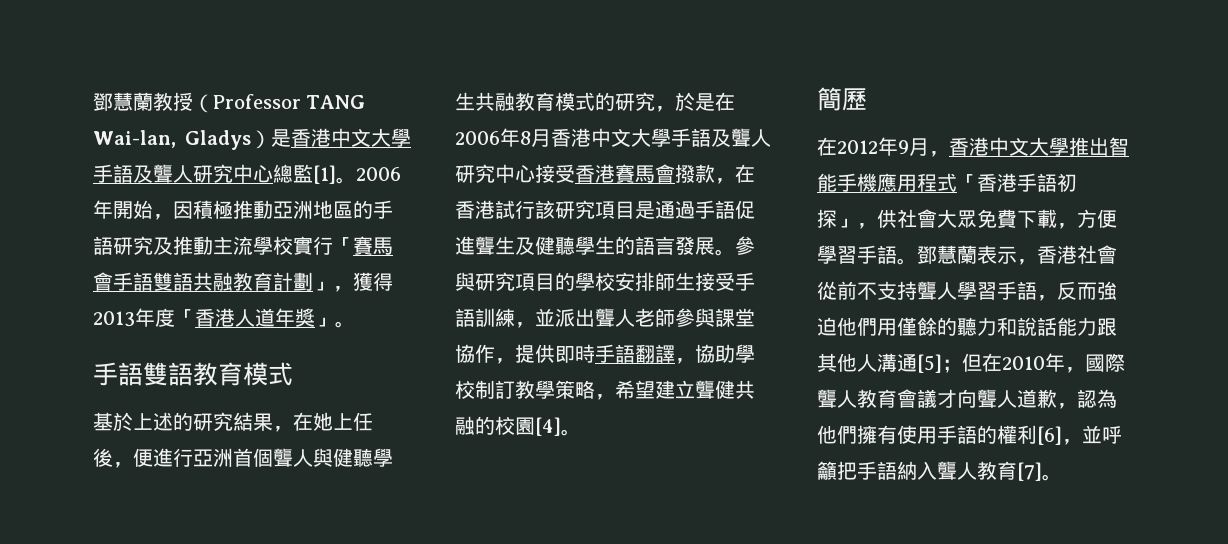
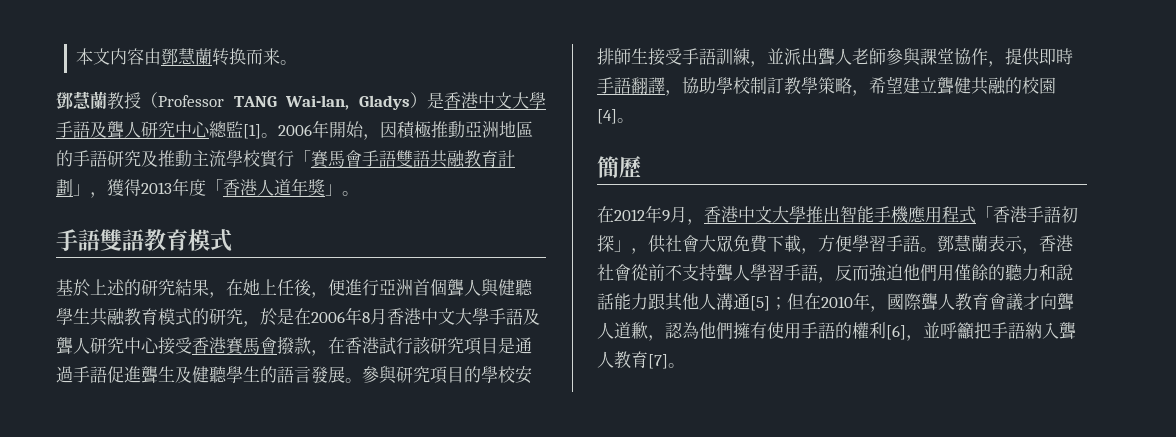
+ 本文内容由鄧慧蘭转换而来。

